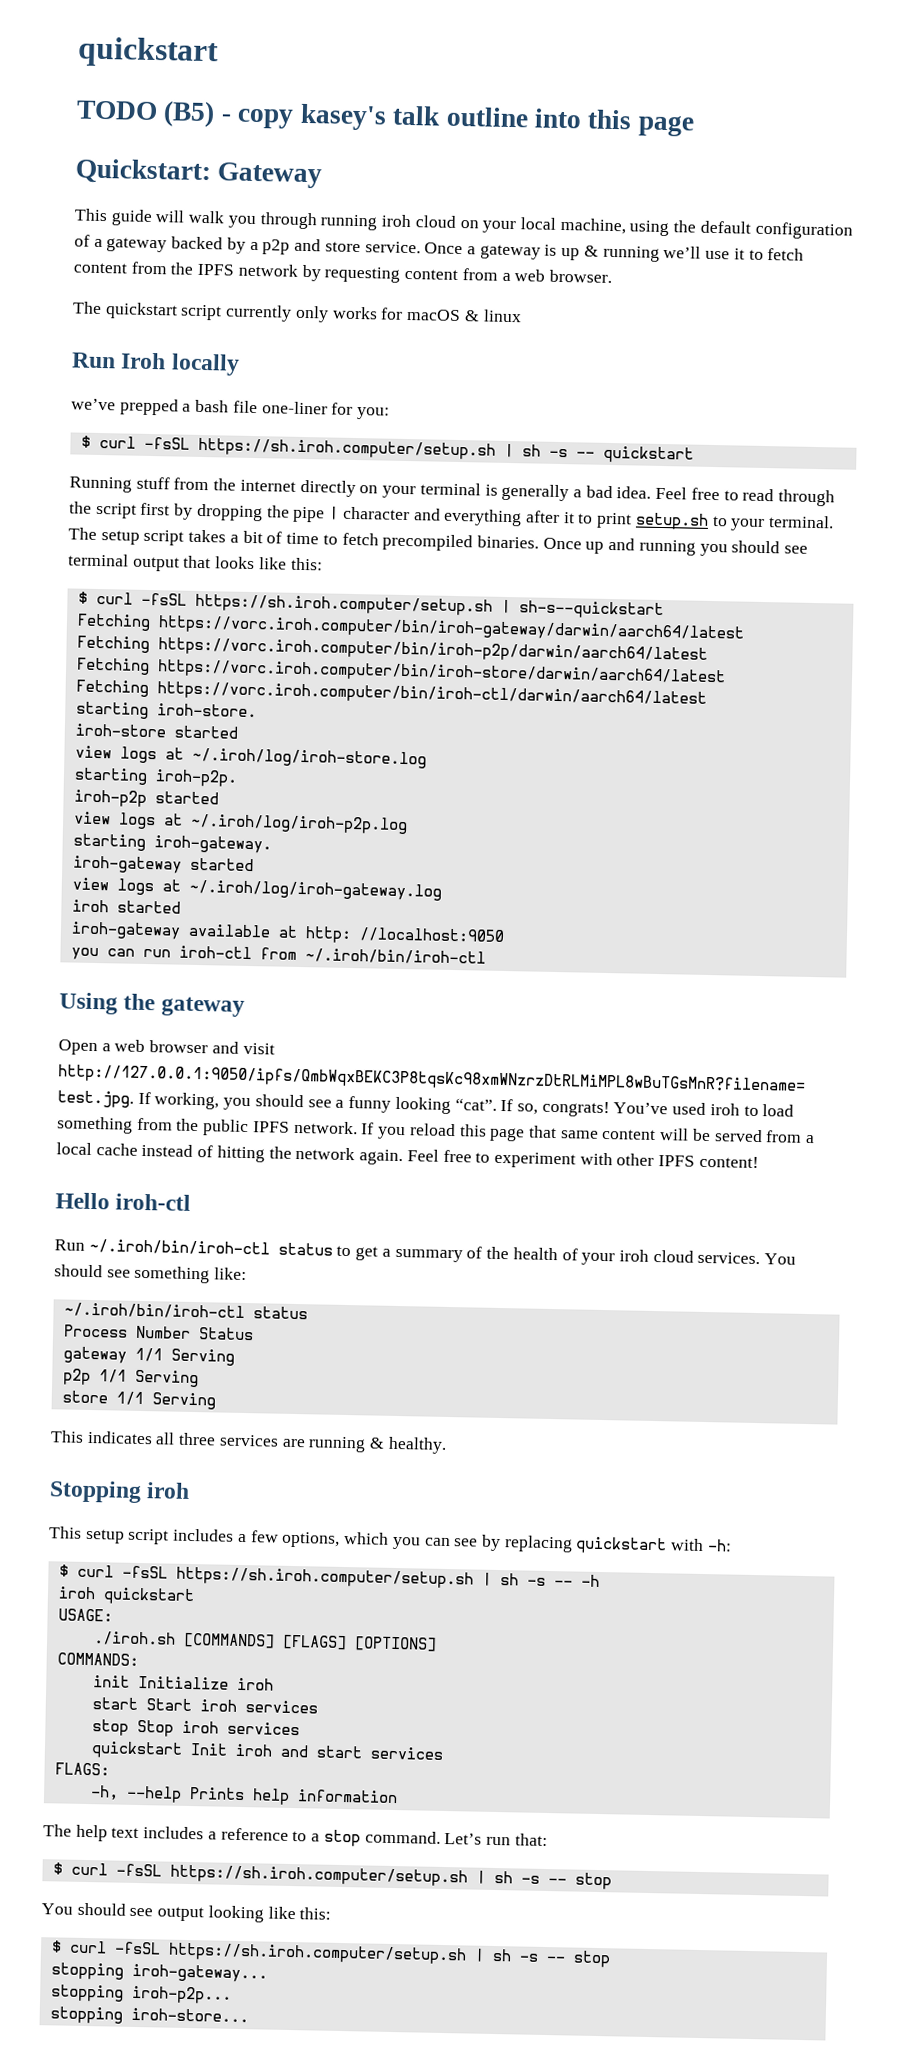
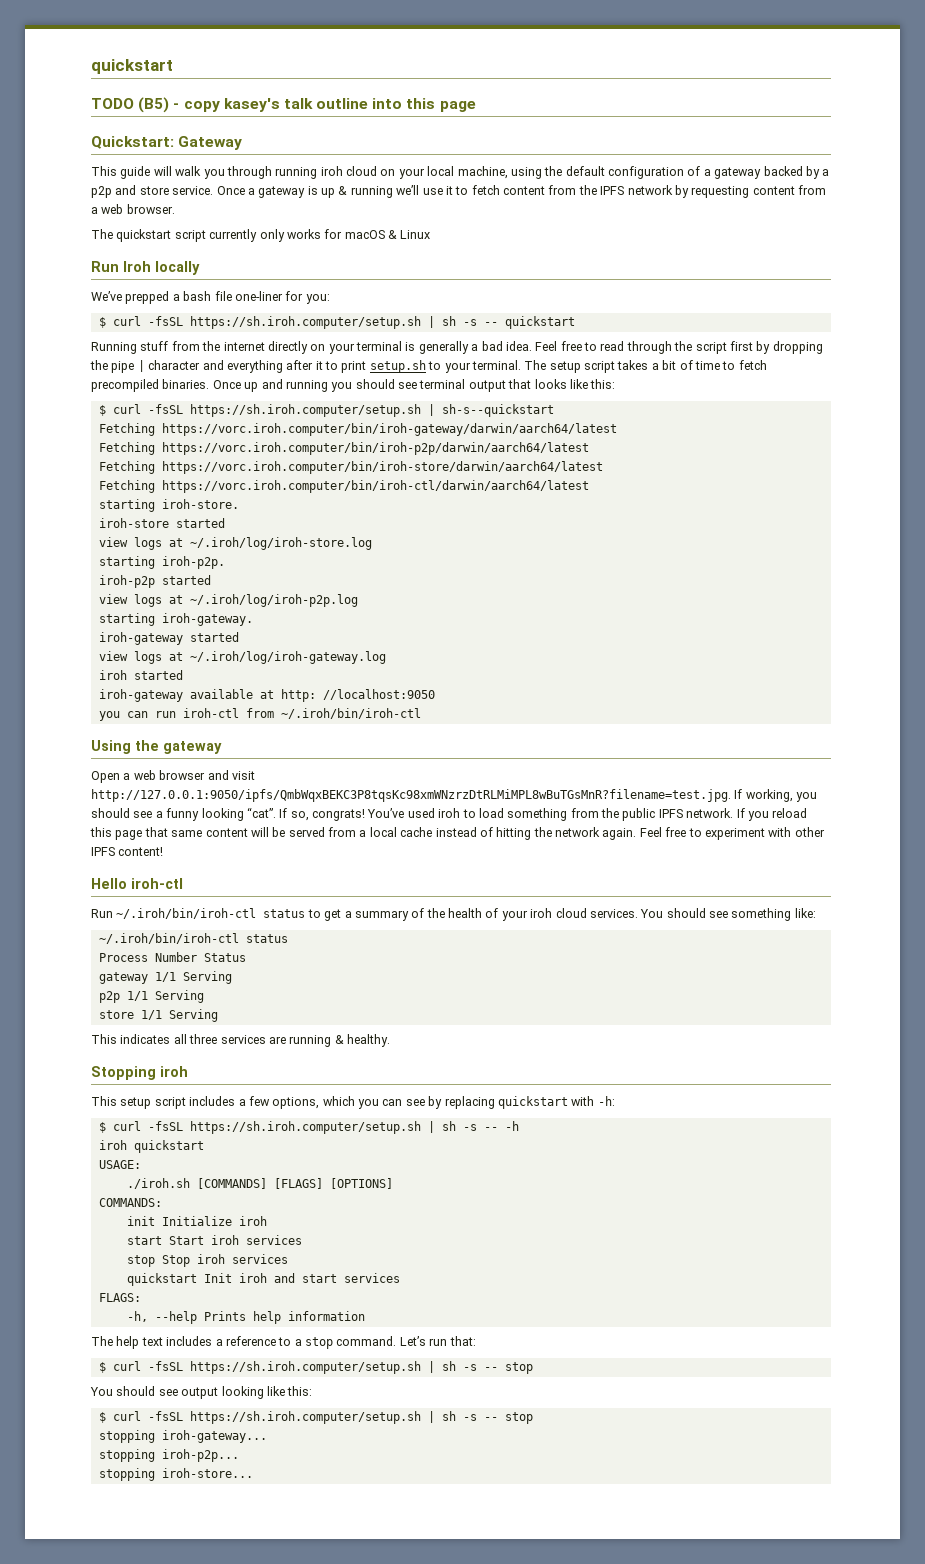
- The quickstart script currently only works for macOS & linux
+ The quickstart script currently only works for macOS & Linux
- we’ve prepped a bash file one-liner for you:
+ We’ve prepped a bash file one-liner for you:

